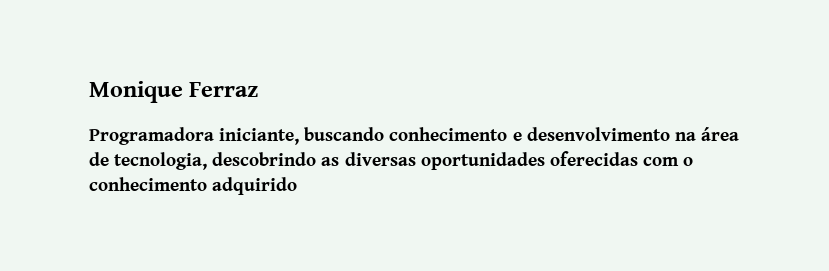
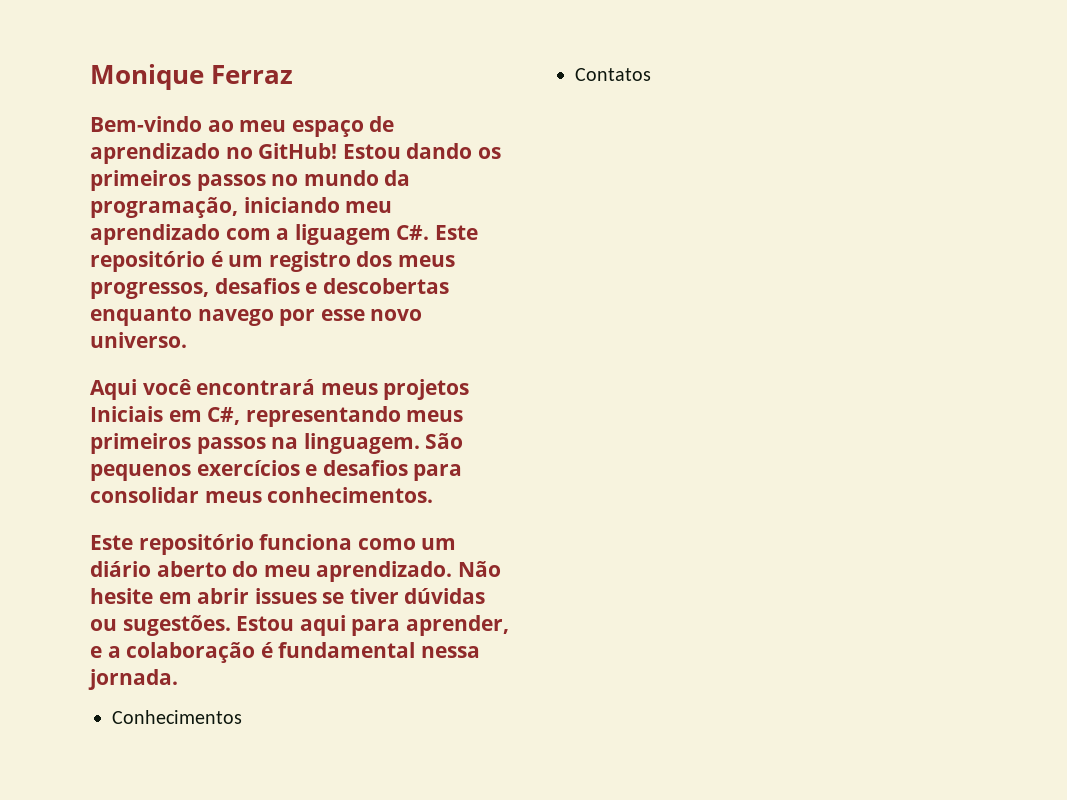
- Programadora iniciante, buscando conhecimento e desenvolvimento na área de tecnologia, descobrindo as diversas oportunidades oferecidas com o conhecimento adquirido
+ Bem-vindo ao meu espaço de aprendizado no GitHub! Estou dando os primeiros passos no mundo da programação, iniciando meu aprendizado com a liguagem C#. Este repositório é um registro dos meus progressos, desafios e descobertas enquanto navego por esse novo universo.
+ Aqui você encontrará meus projetos Iniciais em C#, representando meus primeiros passos na linguagem. São pequenos exercícios e desafios para consolidar meus conhecimentos.
+ Este repositório funciona como um diário aberto do meu aprendizado. Não hesite em abrir issues se tiver dúvidas ou sugestões. Estou aqui para aprender, e a colaboração é fundamental nessa jornada.
+ Conhecimentos
+ Contatos

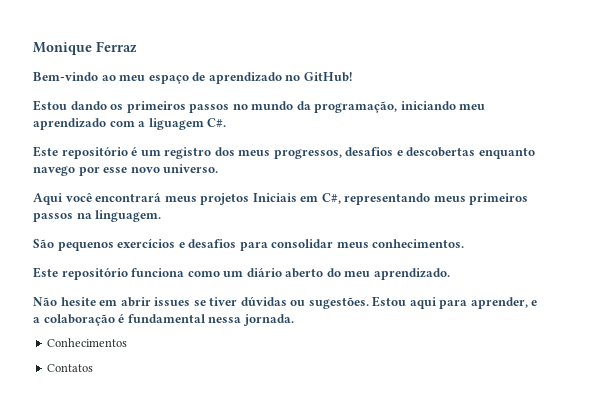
- Bem-vindo ao meu espaço de aprendizado no GitHub! Estou dando os primeiros passos no mundo da programação, iniciando meu aprendizado com a liguagem C#. Este repositório é um registro dos meus progressos, desafios e descobertas enquanto navego por esse novo universo.
+ Bem-vindo ao meu espaço de aprendizado no GitHub!
+ Estou dando os primeiros passos no mundo da programação, iniciando meu aprendizado com a liguagem C#.
+ Este repositório é um registro dos meus progressos, desafios e descobertas enquanto navego por esse novo universo.
- Aqui você encontrará meus projetos Iniciais em C#, representando meus primeiros passos na linguagem. São pequenos exercícios e desafios para consolidar meus conhecimentos.
+ Aqui você encontrará meus projetos Iniciais em C#, representando meus primeiros passos na linguagem.
+ São pequenos exercícios e desafios para consolidar meus conhecimentos.
- Este repositório funciona como um diário aberto do meu aprendizado. Não hesite em abrir issues se tiver dúvidas ou sugestões.
+ Este repositório funciona como um diário aberto do meu aprendizado.
+ Não hesite em abrir issues se tiver dúvidas ou sugestões.

